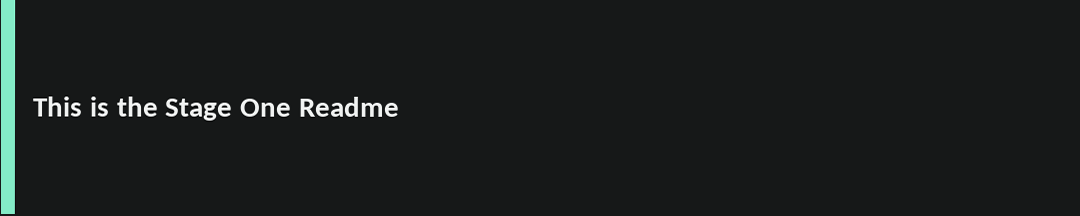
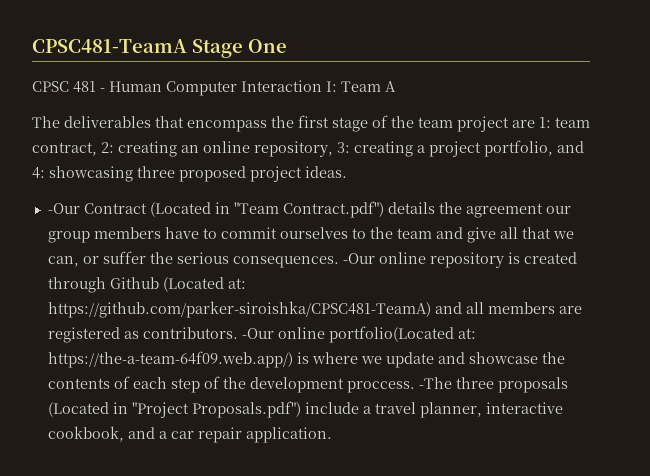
- This is the Stage One Readme
+ CPSC481-TeamA Stage One
+ CPSC 481 - Human Computer Interaction I: Team A
+ The deliverables that encompass the first stage of the team project are 1: team contract, 2: creating an online repository, 3: creating a project portfolio, and 4: showcasing three proposed project ideas.
+ -Our Contract (Located in "Team Contract.pdf") details the agreement our group members have to commit ourselves to the team and give all that we can, or suffer the serious consequences. -Our online repository is created through Github (Located at: https://github.com/parker-siroishka/CPSC481-TeamA) and all members are registered as contributors. -Our online portfolio(Located at: https://the-a-team-64f09.web.app/) is where we update and showcase the contents of each step of the development proccess. -The three proposals (Located in "Project Proposals.pdf") include a travel planner, interactive cookbook, and a car repair application.

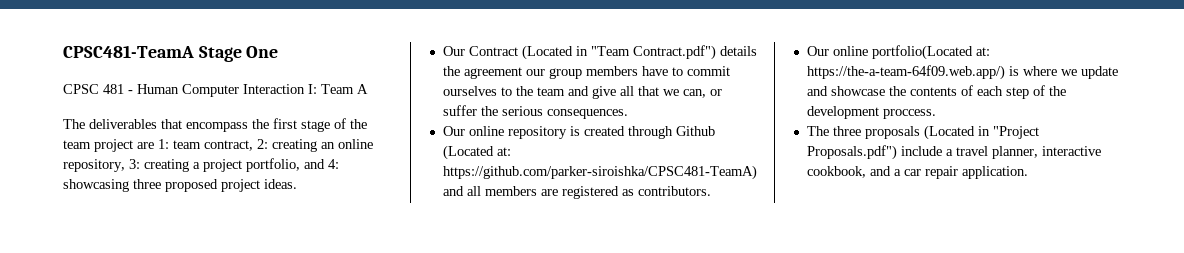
- -Our Contract (Located in "Team Contract.pdf") details the agreement our group members have to commit ourselves to the team and give all that we can, or suffer the serious consequences. -Our online repository is created through Github (Located at:
+ Our Contract (Located in "Team Contract.pdf") details the agreement our group members have to commit ourselves to the team and give all that we can, or suffer the serious consequences.
+ Our online repository is created through Github (Located at:
- https://github.com/parker-siroishka/CPSC481-TeamA) and all members are registered as contributors. -Our online portfolio(Located at:
+ https://github.com/parker-siroishka/CPSC481-TeamA) and all members are registered as contributors.
+ Our online portfolio(Located at:
- https://the-a-team-64f09.web.app/) is where we update and showcase the contents of each step of the development proccess. -The three proposals (Located in "Project Proposals.pdf") include a travel planner, interactive cookbook, and a car repair application.
+ https://the-a-team-64f09.web.app/) is where we update and showcase the contents of each step of the development proccess.
+ The three proposals (Located in "Project Proposals.pdf") include a travel planner, interactive cookbook, and a car repair application.

